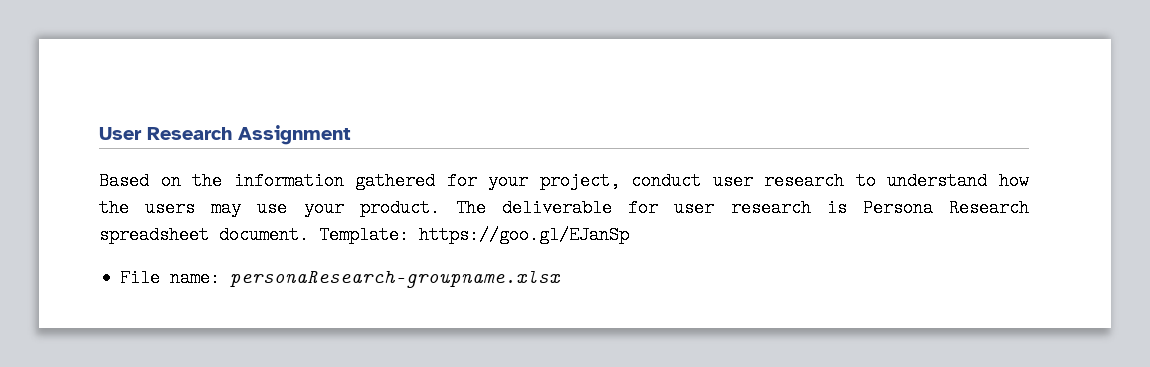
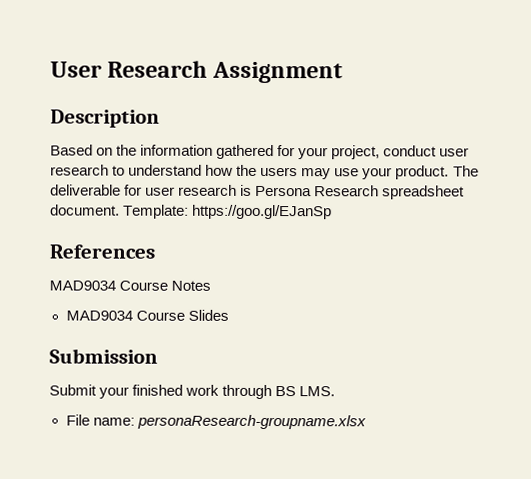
+ Description
+ References
+ MAD9034 Course Notes
+ MAD9034 Course Slides
+ Submission
+ Submit your finished work through BS LMS.

